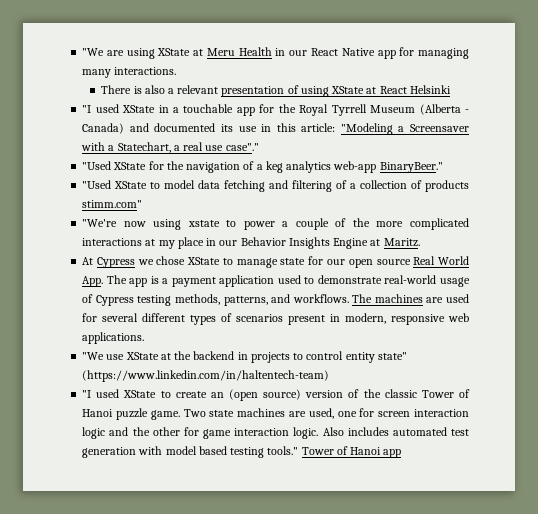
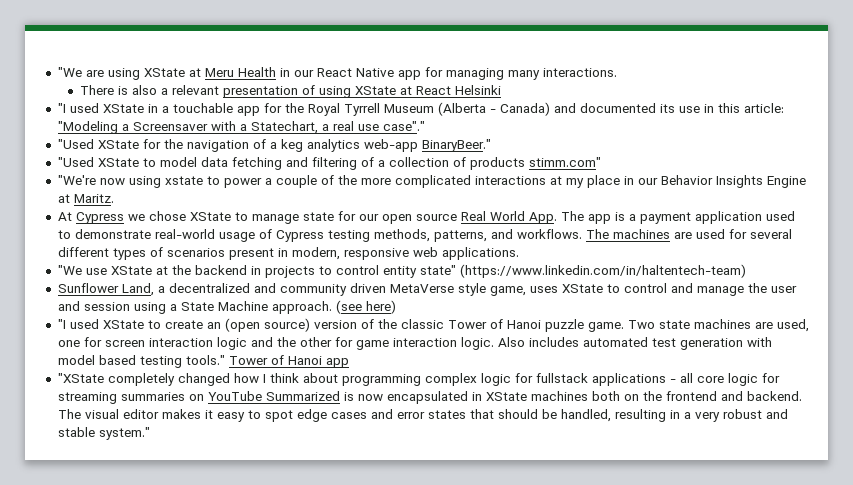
+ Sunflower Land, a decentralized and community driven MetaVerse style game, uses XState to control and manage the user and session using a State Machine approach. (see here)
+ "XState completely changed how I think about programming complex logic for fullstack applications - all core logic for streaming summaries on YouTube Summarized is now encapsulated in XState machines both on the frontend and backend. The visual editor makes it easy to spot edge cases and error states that should be handled, resulting in a very robust and stable system."

